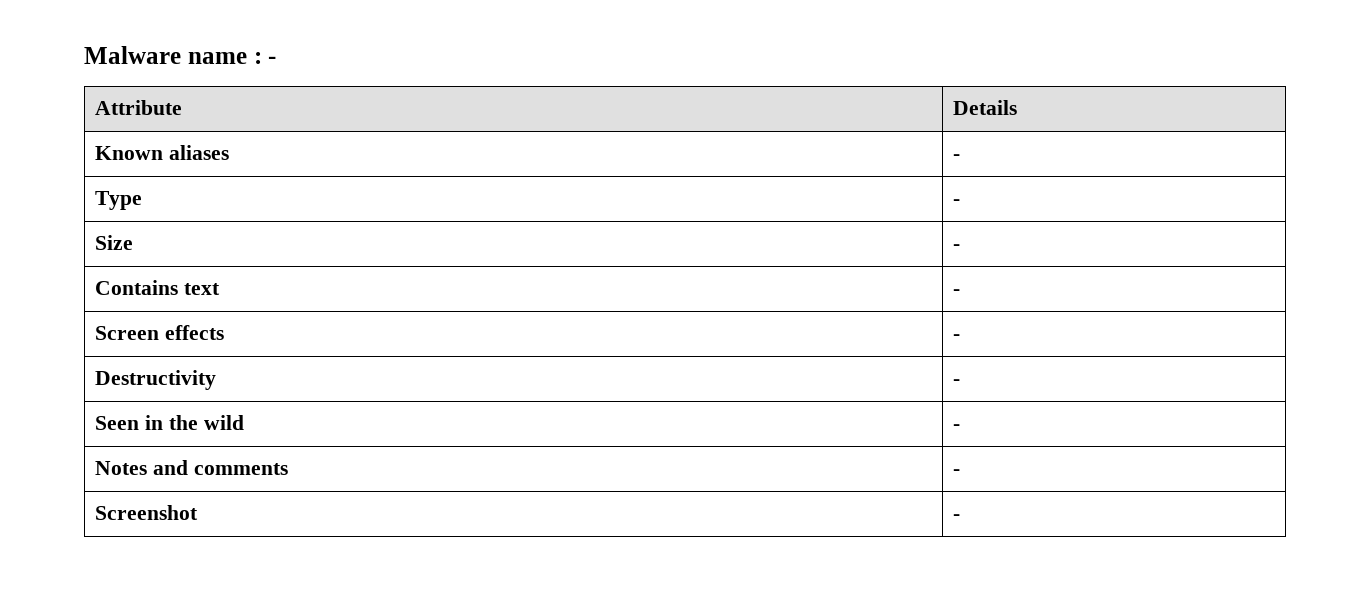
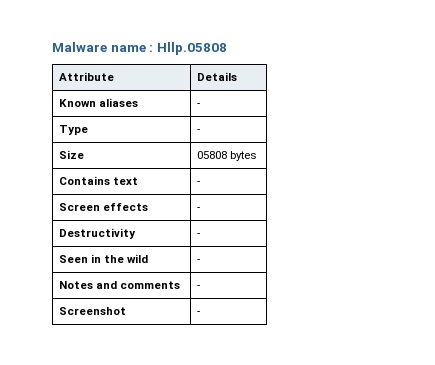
- Malware name : -
+ Malware name : Hllp.05808
- Size | -
+ Size | 05808 bytes

